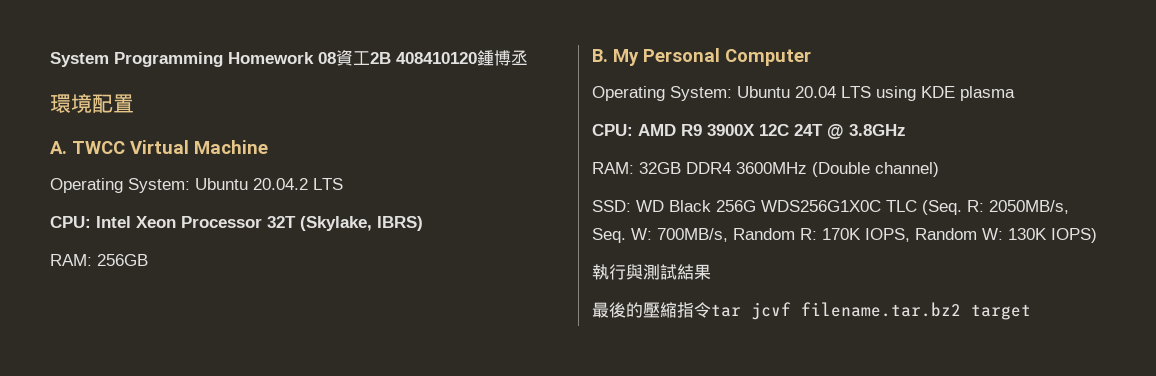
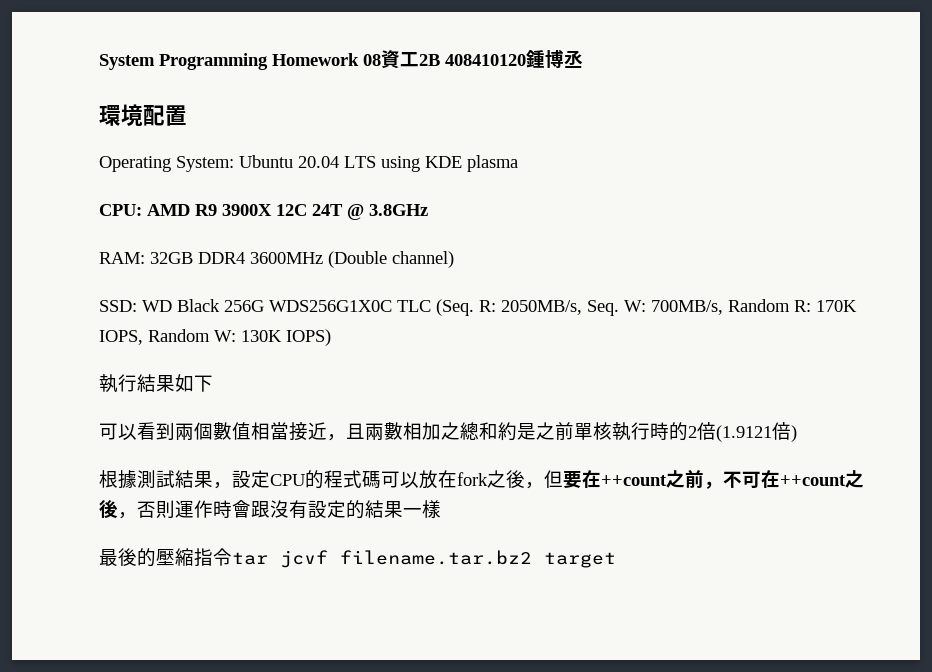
- A. TWCC Virtual Machine
- Operating System: Ubuntu 20.04.2 LTS
- CPU: Intel Xeon Processor 32T (Skylake, IBRS)
- RAM: 256GB
- B. My Personal Computer
- 執行與測試結果
+ 執行結果如下
+ 可以看到兩個數值相當接近，且兩數相加之總和約是之前單核執行時的2倍(1.9121倍)
+ 根據測試結果，設定CPU的程式碼可以放在fork之後，但要在++count之前，不可在++count之後，否則運作時會跟沒有設定的結果一樣

